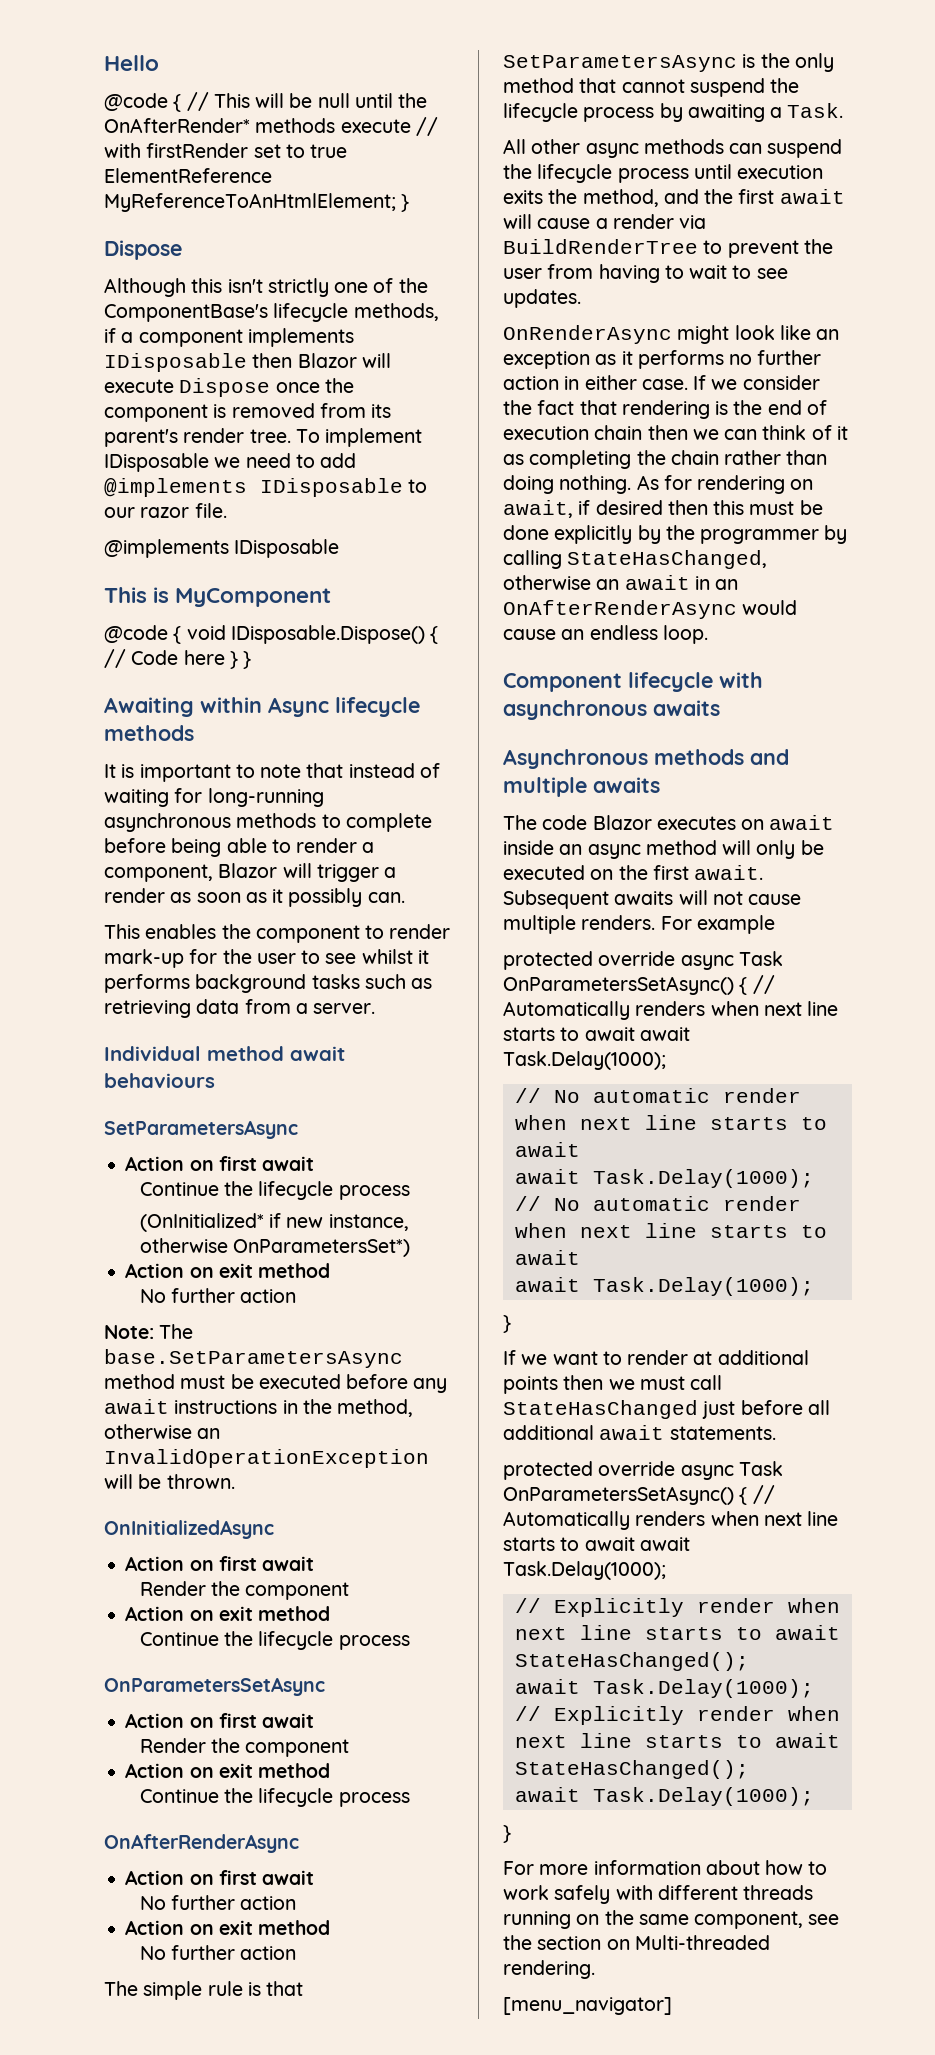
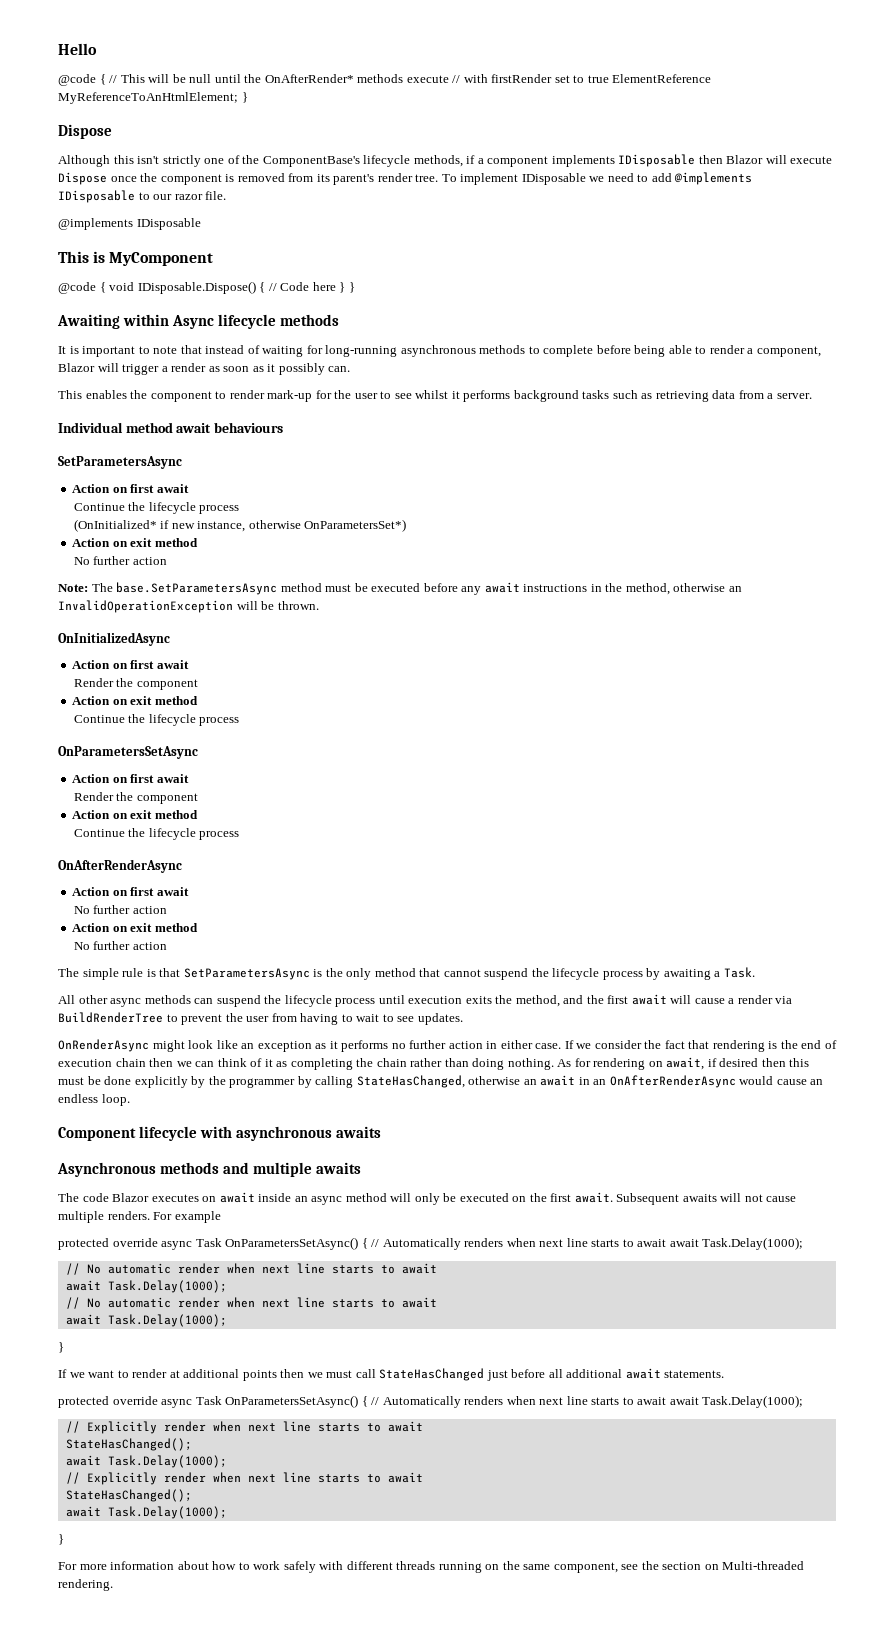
- [menu_navigator]

